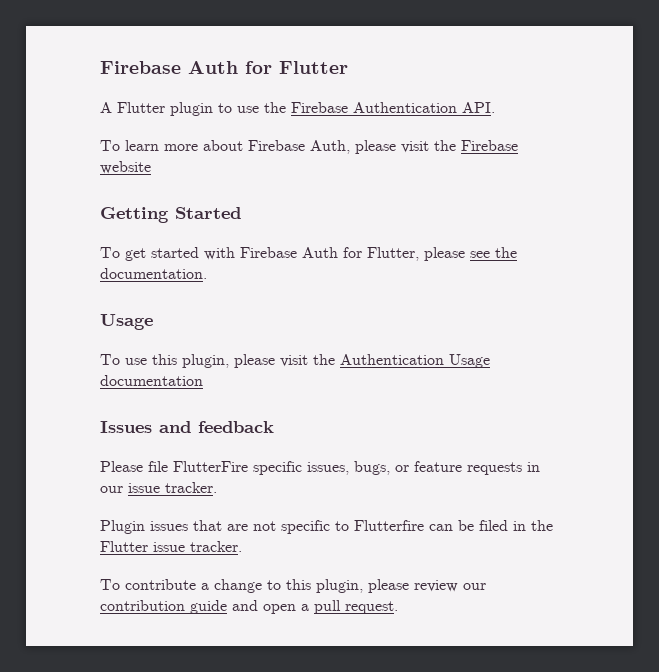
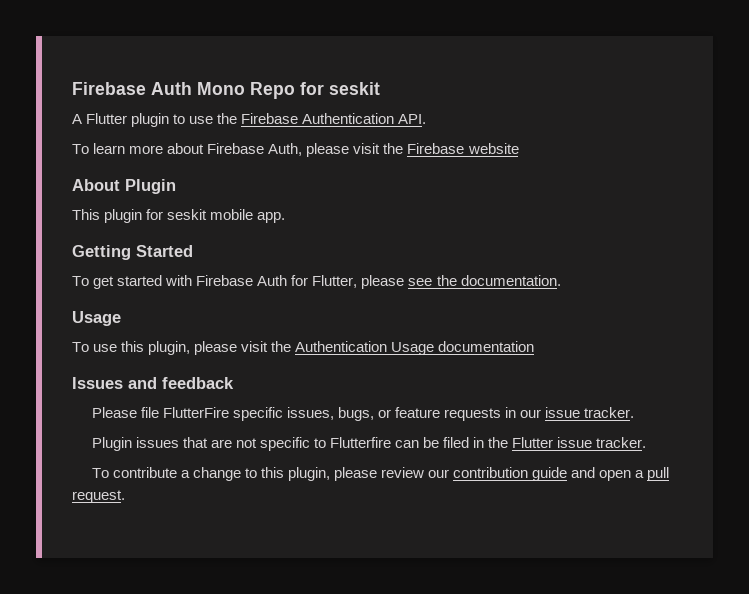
- Firebase Auth for Flutter
+ Firebase Auth Mono Repo for seskit
+ About Plugin
+ This plugin for seskit mobile app.

